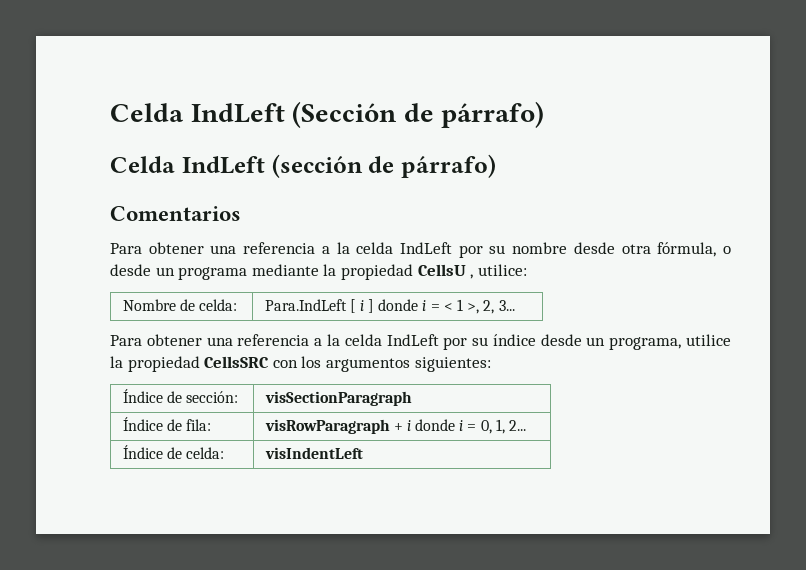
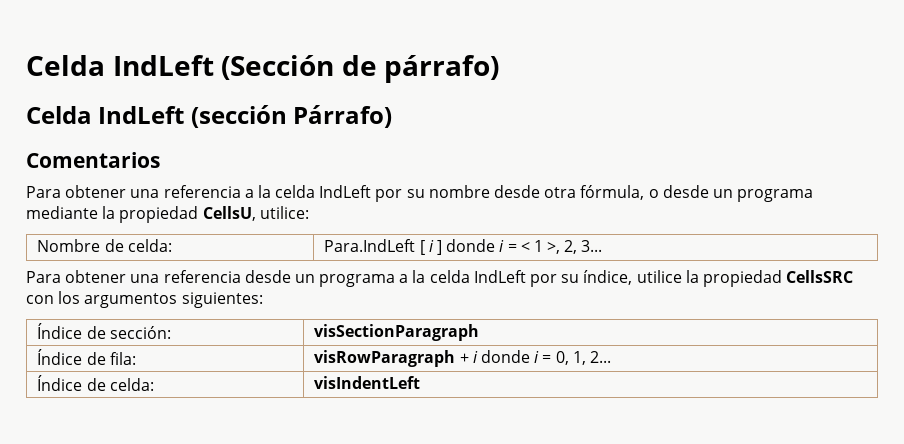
- Celda IndLeft (sección de párrafo)
+ Celda IndLeft (sección Párrafo)
- Para obtener una referencia a la celda IndLeft por su nombre desde otra fórmula, o desde un programa mediante la propiedad CellsU , utilice:
+ Para obtener una referencia a la celda IndLeft por su nombre desde otra fórmula, o desde un programa mediante la propiedad CellsU, utilice:
- Para obtener una referencia a la celda IndLeft por su índice desde un programa, utilice la propiedad CellsSRC con los argumentos siguientes:
+ Para obtener una referencia desde un programa a la celda IndLeft por su índice, utilice la propiedad CellsSRC con los argumentos siguientes:

